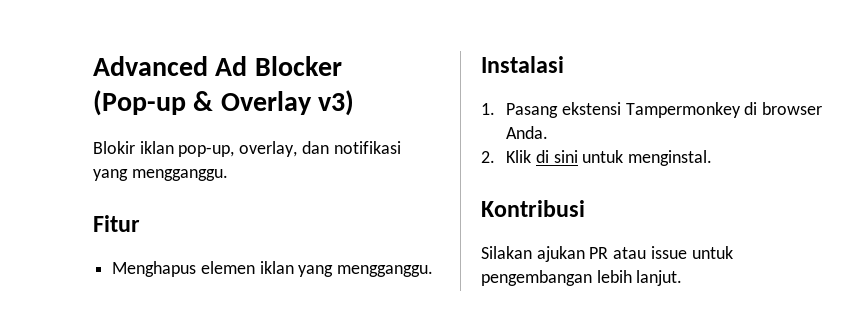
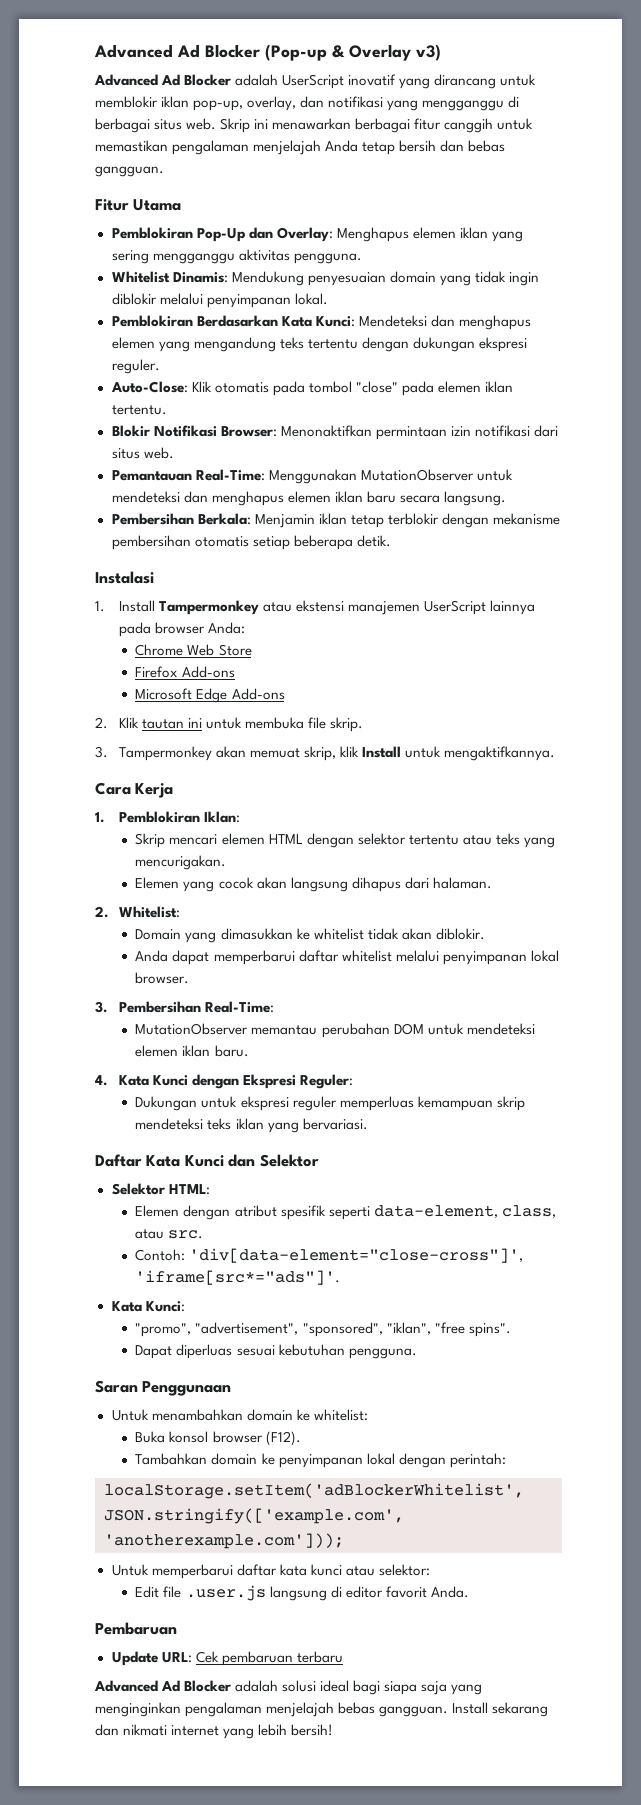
- Blokir iklan pop-up, overlay, dan notifikasi yang mengganggu.
- Fitur
- Menghapus elemen iklan yang mengganggu.
+ Advanced Ad Blocker adalah UserScript inovatif yang dirancang untuk memblokir iklan pop-up, overlay, dan notifikasi yang mengganggu di berbagai situs web. Skrip ini menawarkan berbagai fitur canggih untuk memastikan pengalaman menjelajah Anda tetap bersih dan bebas gangguan.
+ Fitur Utama
+ Pemblokiran Pop-Up dan Overlay: Menghapus elemen iklan yang sering mengganggu aktivitas pengguna.
+ Whitelist Dinamis: Mendukung penyesuaian domain yang tidak ingin diblokir melalui penyimpanan lokal.
+ Pemblokiran Berdasarkan Kata Kunci: Mendeteksi dan menghapus elemen yang mengandung teks tertentu dengan dukungan ekspresi reguler.
+ Auto-Close: Klik otomatis pada tombol "close" pada elemen iklan tertentu.
+ Blokir Notifikasi Browser: Menonaktifkan permintaan izin notifikasi dari situs web.
+ Pemantauan Real-Time: Menggunakan MutationObserver untuk mendeteksi dan menghapus elemen iklan baru secara langsung.
+ Pembersihan Berkala: Menjamin iklan tetap terblokir dengan mekanisme pembersihan otomatis setiap beberapa detik.
  Instalasi
- 1. Pasang ekstensi Tampermonkey di browser Anda.
- 2. Klik di sini untuk menginstal.
- Kontribusi
- Silakan ajukan PR atau issue untuk pengembangan lebih lanjut.
+ 1. Install Tampermonkey atau ekstensi manajemen UserScript lainnya pada browser Anda:
+ Chrome Web Store
+ Firefox Add-ons
+ Microsoft Edge Add-ons
+ 2. Klik tautan ini untuk membuka file skrip.
+ 3. Tampermonkey akan memuat skrip, klik Install untuk mengaktifkannya.
+ Cara Kerja
+ 1. Pemblokiran Iklan:
+ Skrip mencari elemen HTML dengan selektor tertentu atau teks yang mencurigakan.
+ Elemen yang cocok akan langsung dihapus dari halaman.
+ 2. Whitelist:
+ Domain yang dimasukkan ke whitelist tidak akan diblokir.
+ Anda dapat memperbarui daftar whitelist melalui penyimpanan lokal browser.
+ 3. Pembersihan Real-Time:
+ MutationObserver memantau perubahan DOM untuk mendeteksi elemen iklan baru.
+ 4. Kata Kunci dengan Ekspresi Reguler:
+ Dukungan untuk ekspresi reguler memperluas kemampuan skrip mendeteksi teks iklan yang bervariasi.
+ Daftar Kata Kunci dan Selektor
+ Selektor HTML:
+ Elemen dengan atribut spesifik seperti data-element, class, atau src.
+ Contoh: 'div[data-element="close-cross"]', 'iframe[src*="ads"]'.
+ Kata Kunci:
+ "promo", "advertisement", "sponsored", "iklan", "free spins".
+ Dapat diperluas sesuai kebutuhan pengguna.
+ Saran Penggunaan
+ Untuk menambahkan domain ke whitelist:
+ Buka konsol browser (F12).
+ Tambahkan domain ke penyimpanan lokal dengan perintah:
+ localStorage.setItem('adBlockerWhitelist', JSON.stringify(['example.com', 'anotherexample.com']));
+ Untuk memperbarui daftar kata kunci atau selektor:
+ Edit file .user.js langsung di editor favorit Anda.
+ Pembaruan
+ Update URL: Cek pembaruan terbaru
+ Advanced Ad Blocker adalah solusi ideal bagi siapa saja yang menginginkan pengalaman menjelajah bebas gangguan. Install sekarang dan nikmati internet yang lebih bersih!

